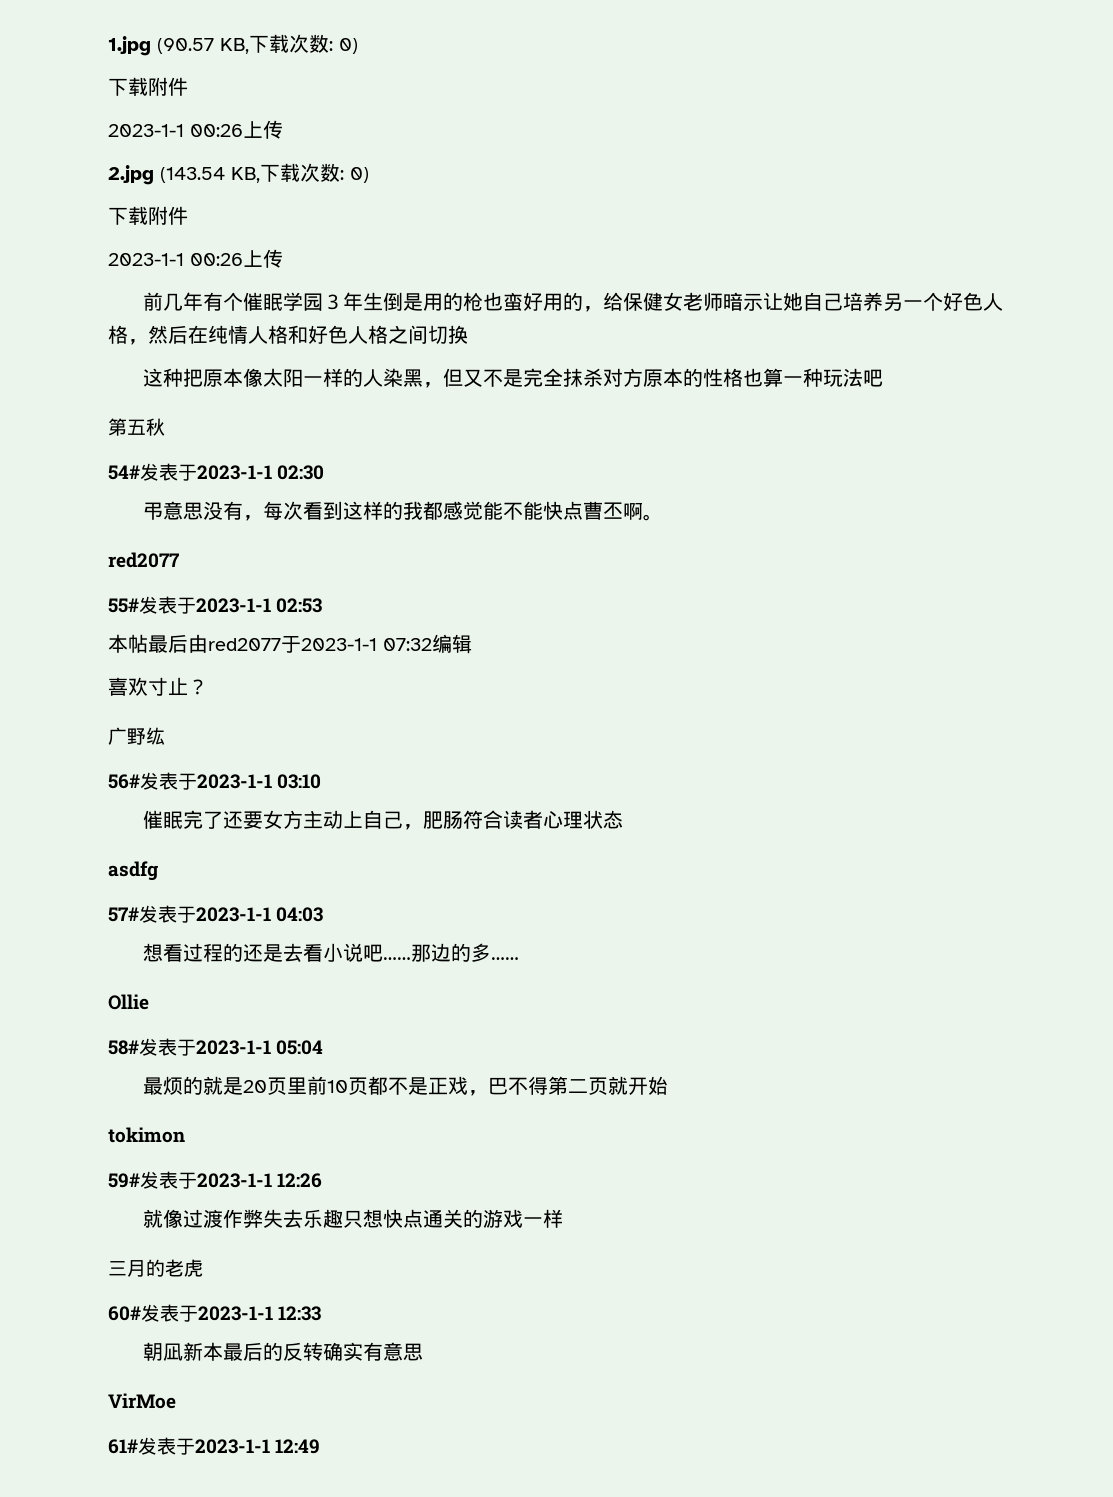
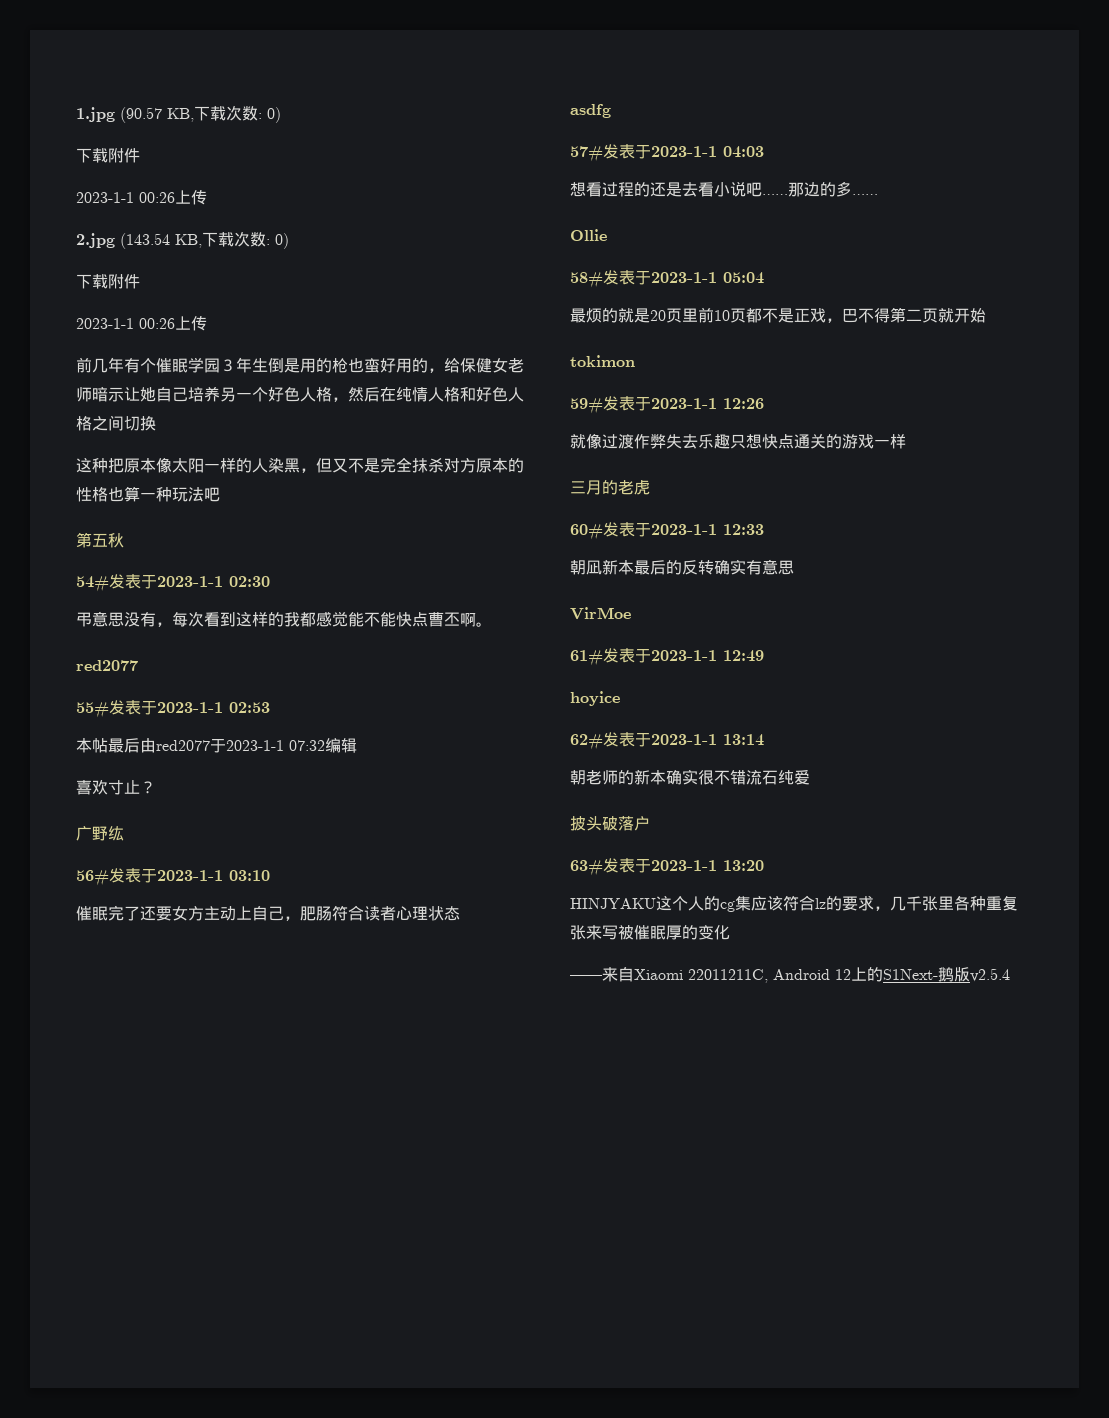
+ hoyice
+ 62#发表于2023-1-1 13:14
+ 朝老师的新本确实很不错流石纯爱
+ 披头破落户
+ 63#发表于2023-1-1 13:20
+ HINJYAKU这个人的cg集应该符合lz的要求，几千张里各种重复张来写被催眠厚的变化
+ ——来自Xiaomi 22011211C, Android 12上的S1Next-鹅版v2.5.4

